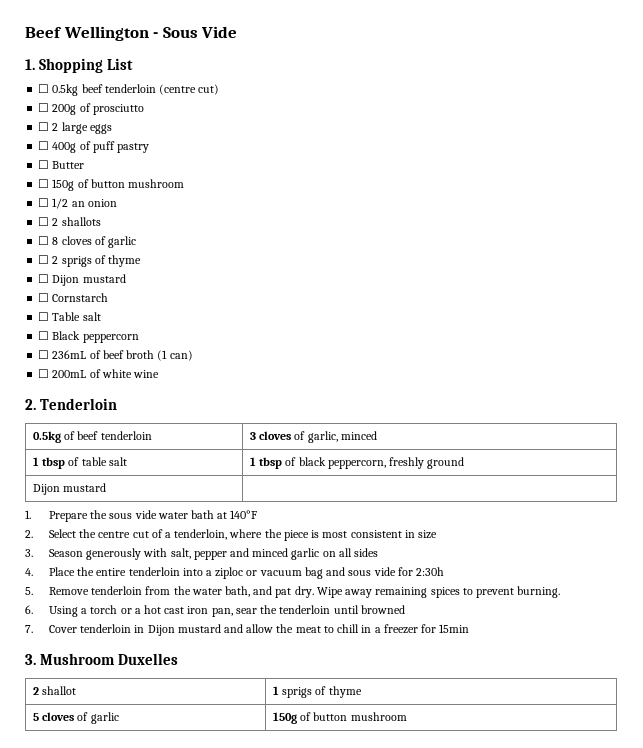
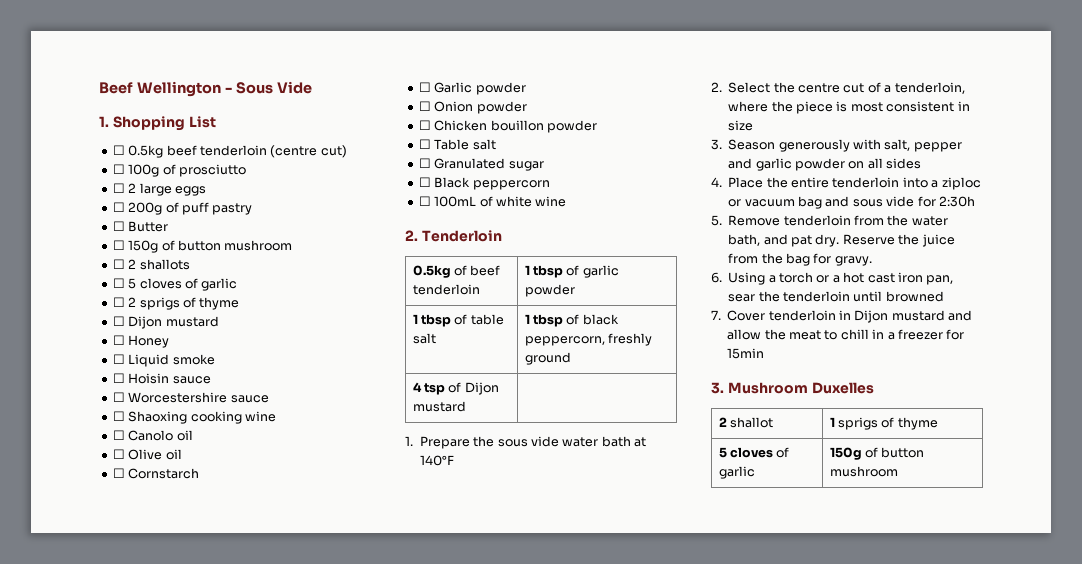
- ☐ 200g of prosciutto
+ ☐ 100g of prosciutto
- ☐ 400g of puff pastry
+ ☐ 200g of puff pastry
- ☐ 1/2 an onion
- ☐ 8 cloves of garlic
+ ☐ 5 cloves of garlic
+ ☐ Honey
+ ☐ Liquid smoke
+ ☐ Hoisin sauce
+ ☐ Worcestershire sauce
+ ☐ Shaoxing cooking wine
+ ☐ Canolo oil
+ ☐ Olive oil
  ☐ Cornstarch
+ ☐ Garlic powder
+ ☐ Onion powder
+ ☐ Chicken bouillon powder
+ ☐ Granulated sugar
- ☐ 236mL of beef broth (1 can)
- ☐ 200mL of white wine
+ ☐ 100mL of white wine
- 0.5kg of beef tenderloin | 3 cloves of garlic, minced
+ 0.5kg of beef tenderloin | 1 tbsp of garlic powder
- Dijon mustard |
+ 4 tsp of Dijon mustard |
- 3. Season generously with salt, pepper and minced garlic on all sides
+ 3. Season generously with salt, pepper and garlic powder on all sides
- Wipe away remaining spices to prevent burning.
+ Reserve the juice from the bag for gravy.

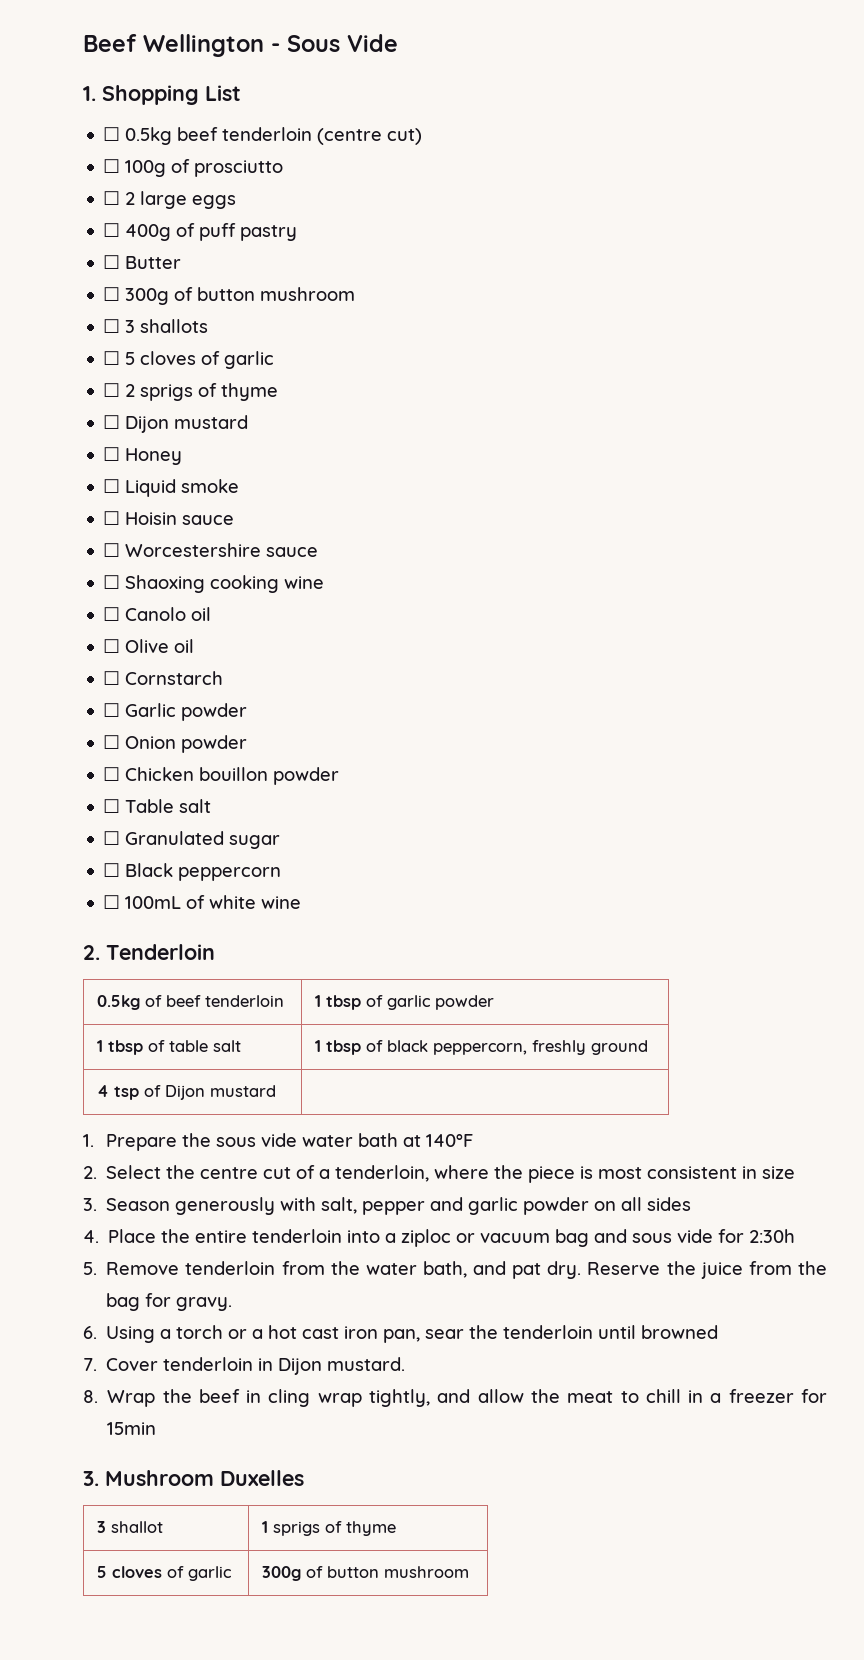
- ☐ 200g of puff pastry
+ ☐ 400g of puff pastry
- ☐ 150g of button mushroom
+ ☐ 300g of button mushroom
- ☐ 2 shallots
+ ☐ 3 shallots
- 7. Cover tenderloin in Dijon mustard and allow the meat to chill in a freezer for 15min
+ 7. Cover tenderloin in Dijon mustard.
+ 8. Wrap the beef in cling wrap tightly, and allow the meat to chill in a freezer for 15min
- 2 shallot | 1 sprigs of thyme
+ 3 shallot | 1 sprigs of thyme
- 5 cloves of garlic | 150g of button mushroom
+ 5 cloves of garlic | 300g of button mushroom

